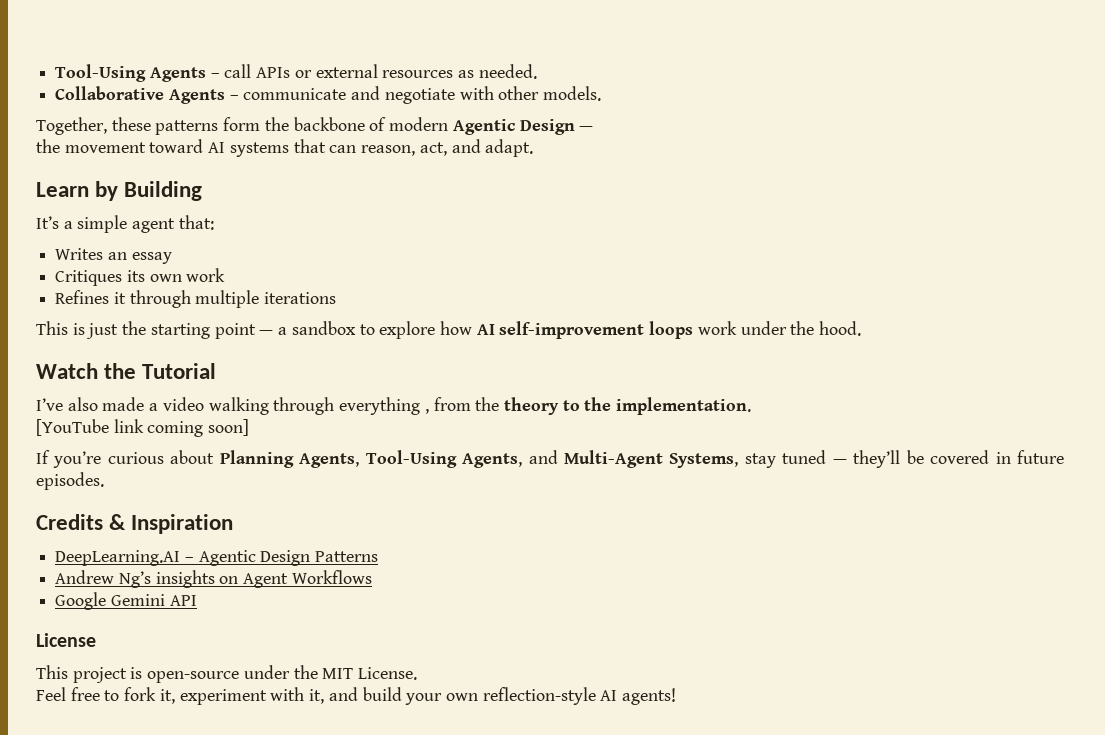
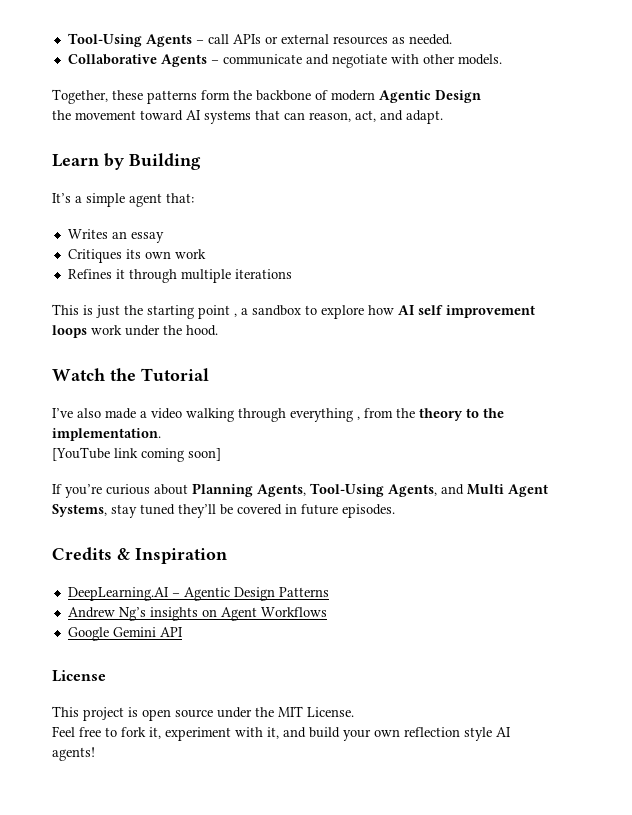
- Together, these patterns form the backbone of modern Agentic Design —
+ Together, these patterns form the backbone of modern Agentic Design
- This is just the starting point — a sandbox to explore how AI self-improvement loops work under the hood.
+ This is just the starting point , a sandbox to explore how AI self improvement loops work under the hood.
- If you’re curious about Planning Agents, Tool-Using Agents, and Multi-Agent Systems, stay tuned — they’ll be covered in future episodes.
+ If you’re curious about Planning Agents, Tool-Using Agents, and Multi Agent Systems, stay tuned they’ll be covered in future episodes.
- This project is open-source under the MIT License.
+ This project is open source under the MIT License.
- Feel free to fork it, experiment with it, and build your own reflection-style AI agents!
+ Feel free to fork it, experiment with it, and build your own reflection style AI agents!

